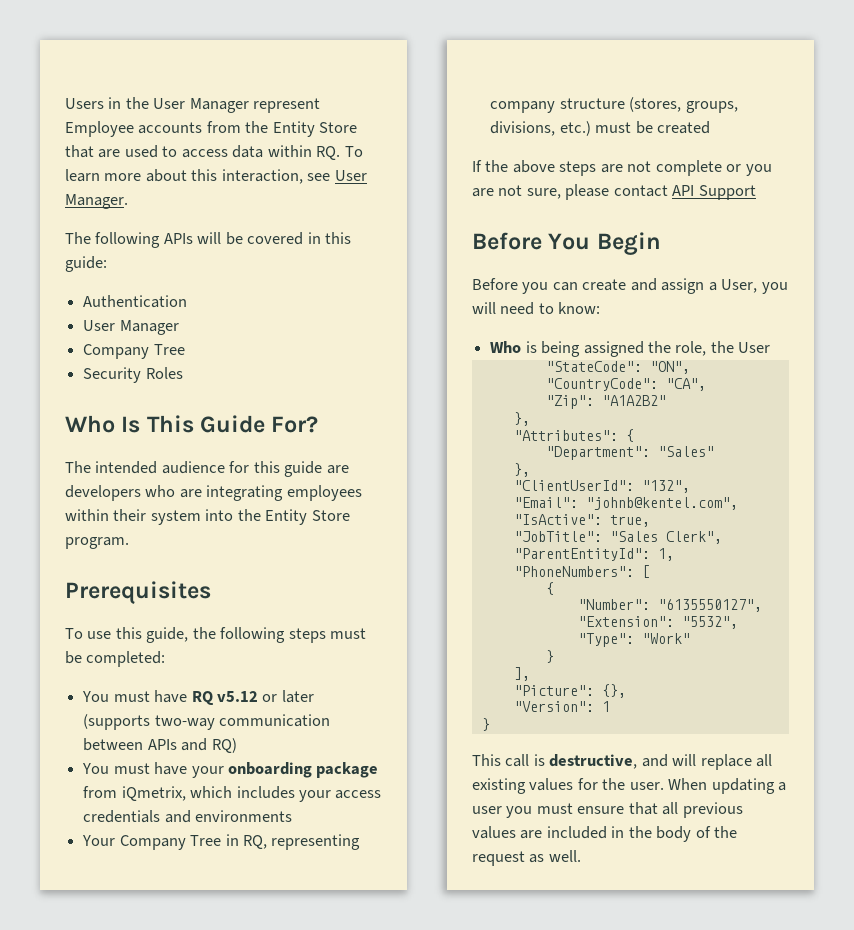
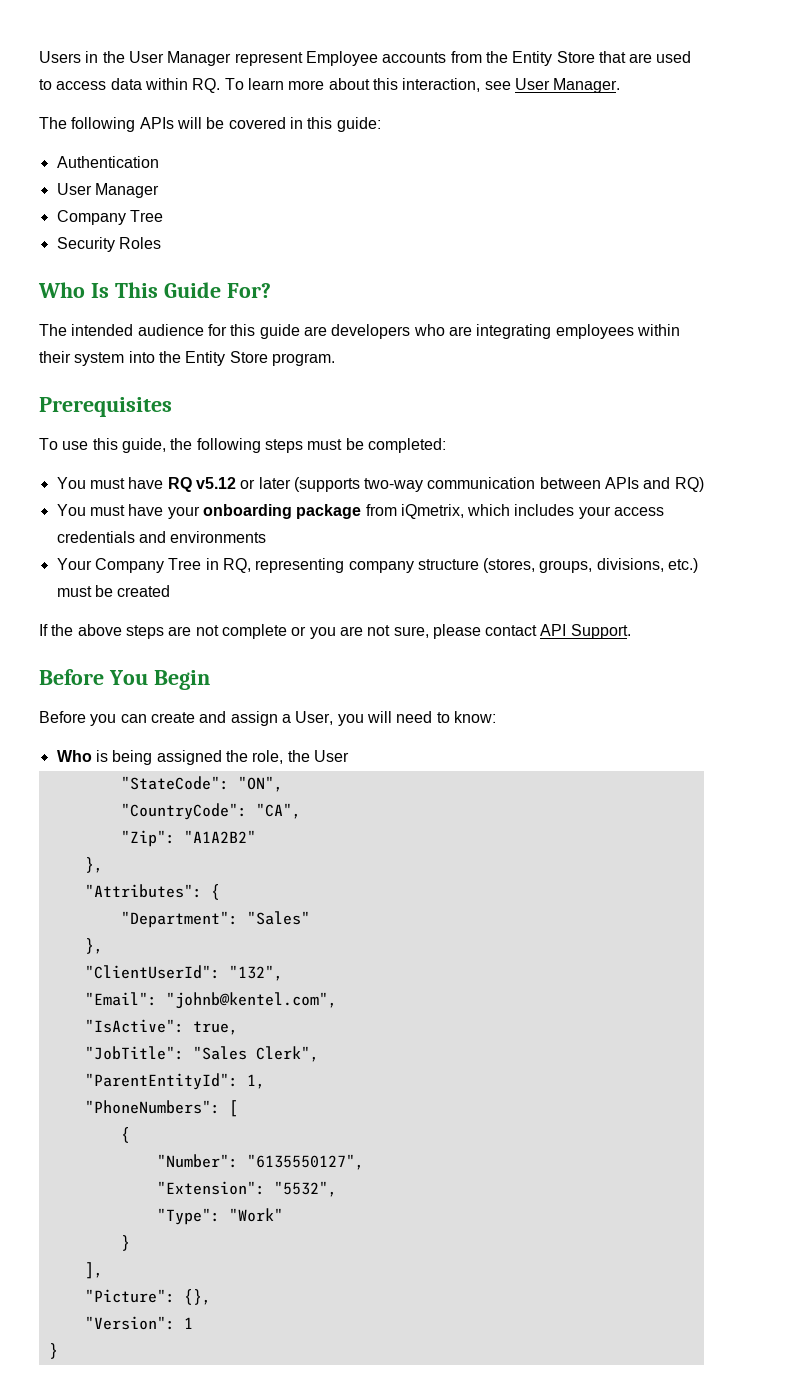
- If the above steps are not complete or you are not sure, please contact API Support
+ If the above steps are not complete or you are not sure, please contact API Support.
- This call is destructive, and will replace all existing values for the user. When updating a user you must ensure that all previous values are included in the body of the request as well.

